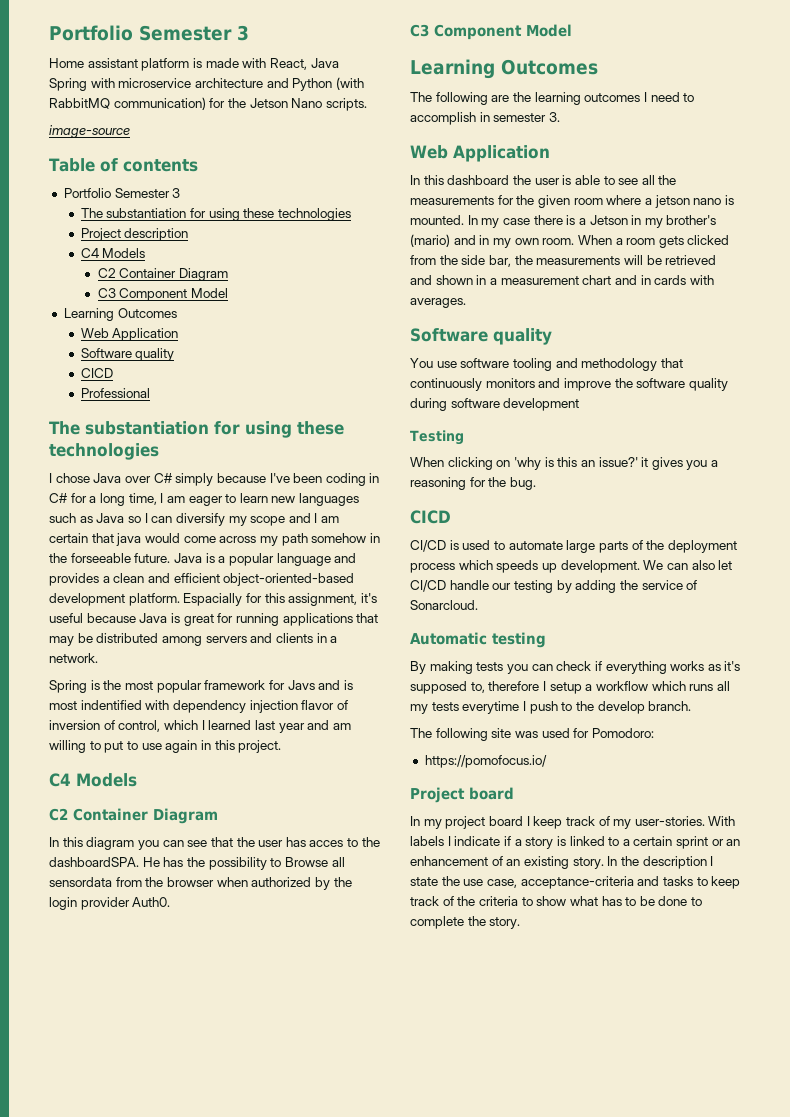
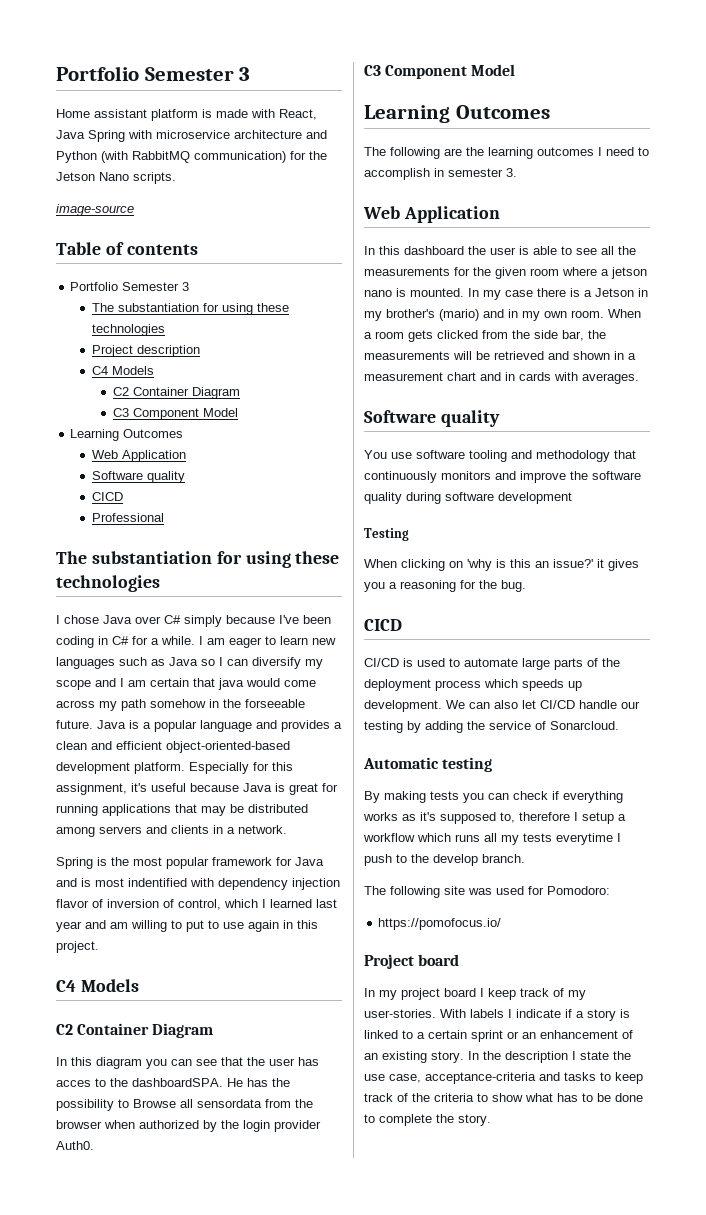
- I chose Java over C# simply because I've been coding in C# for a long time, I am eager to learn new languages such as Java so I can diversify my scope and I am certain that java would come across my path somehow in the forseeable future.
+ I chose Java over C# simply because I've been coding in C# for a while. I am eager to learn new languages such as Java so I can diversify my scope and I am certain that java would come across my path somehow in the forseeable future.
- Espacially for this assignment, it's useful because Java is great for running applications that may be distributed among servers and clients in a network.
+ Especially for this assignment, it's useful because Java is great for running applications that may be distributed among servers and clients in a network.
- Spring is the most popular framework for Javs and is most indentified with dependency injection flavor of inversion of control, which I learned last year and am willing to put to use again in this project.
+ Spring is the most popular framework for Java and is most indentified with dependency injection flavor of inversion of control, which I learned last year and am willing to put to use again in this project.

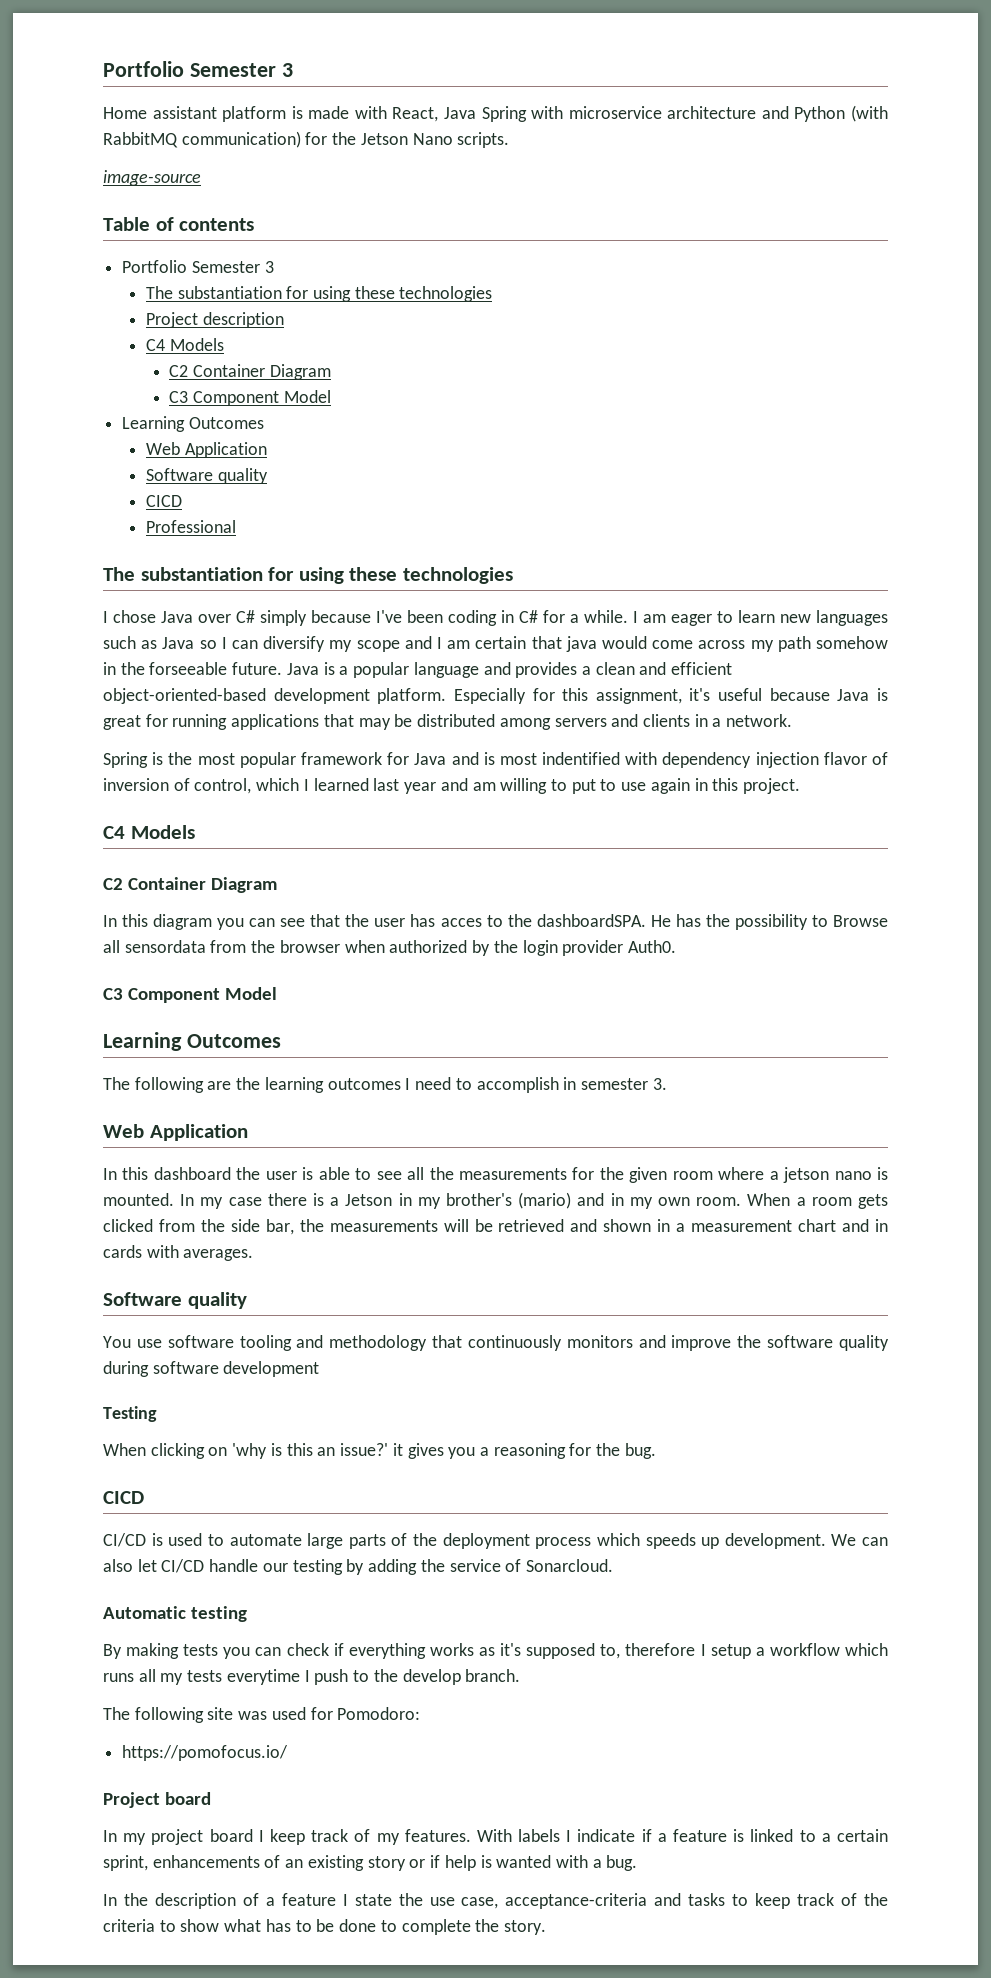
- In my project board I keep track of my user-stories.
+ In my project board I keep track of my features.
- With labels I indicate if a story is linked to a certain sprint or an enhancement of an existing story. In the description I state the use case, acceptance-criteria and tasks to keep track of the criteria to show what has to be done to complete the story.
+ With labels I indicate if a feature is linked to a certain sprint, enhancements of an existing story or if help is wanted with a bug.
+ In the description of a feature I state the use case, acceptance-criteria and tasks to keep track of the criteria to show what has to be done to complete the story.

